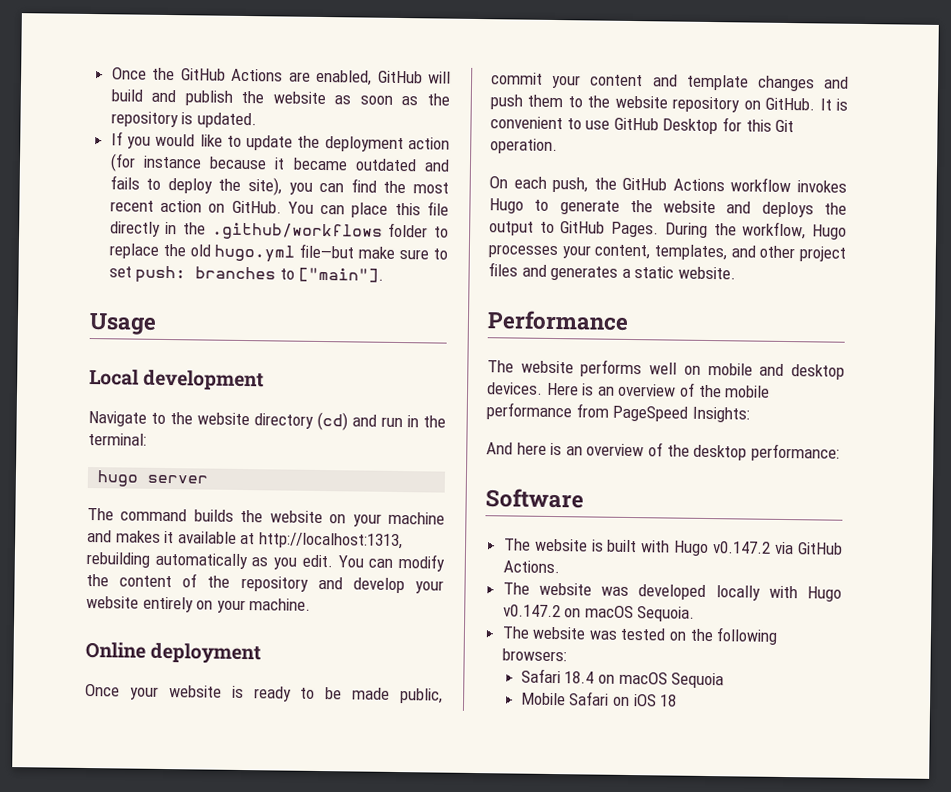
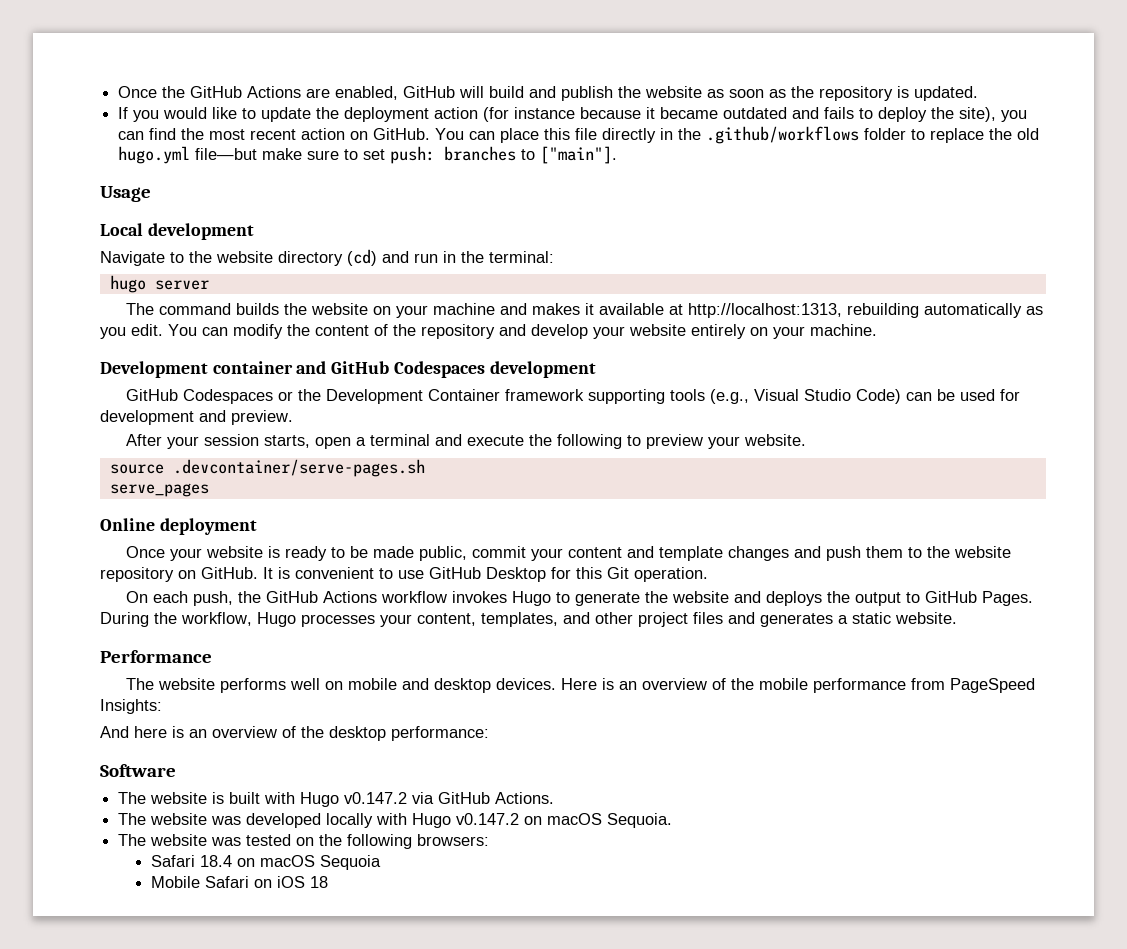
+ Development container and GitHub Codespaces development
+ GitHub Codespaces or the Development Container framework supporting tools (e.g., Visual Studio Code) can be used for development and preview.
+ After your session starts, open a terminal and execute the following to preview your website.
+ source .devcontainer/serve-pages.sh
+ serve_pages

